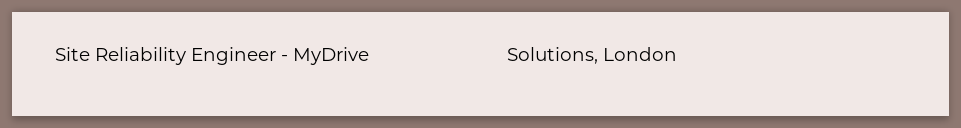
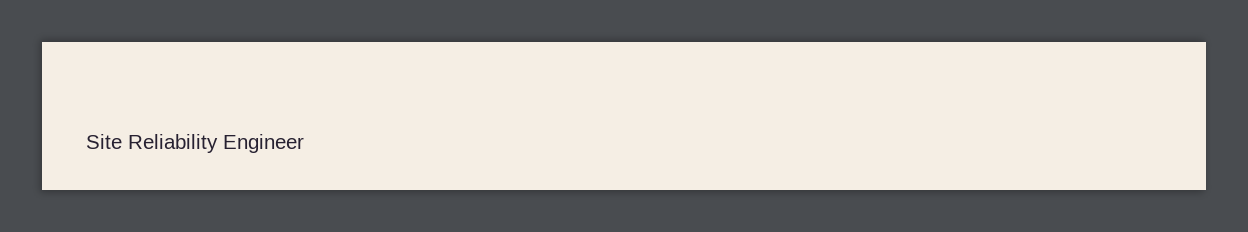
- Site Reliability Engineer - MyDrive Solutions, London
+ Site Reliability Engineer

